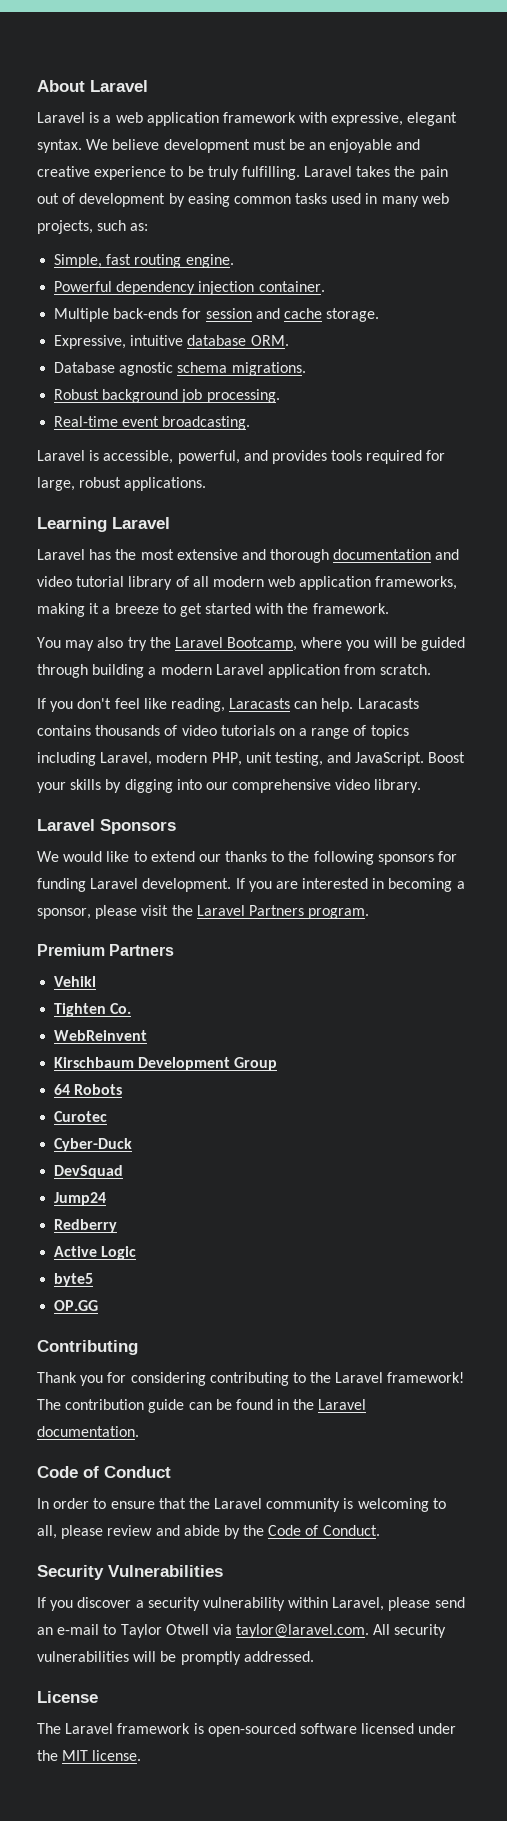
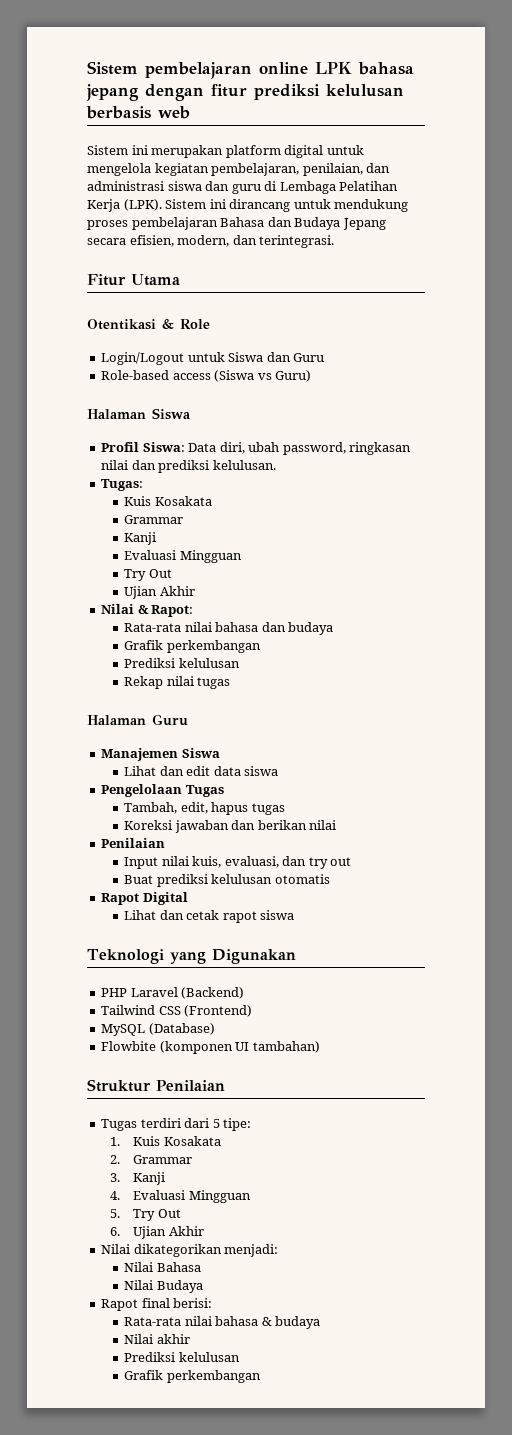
- About Laravel
- Laravel is a web application framework with expressive, elegant syntax. We believe development must be an enjoyable and creative experience to be truly fulfilling. Laravel takes the pain out of development by easing common tasks used in many web projects, such as:
- Simple, fast routing engine.
- Powerful dependency injection container.
- Multiple back-ends for session and cache storage.
- Expressive, intuitive database ORM.
- Database agnostic schema migrations.
- Robust background job processing.
- Real-time event broadcasting.
- Laravel is accessible, powerful, and provides tools required for large, robust applications.
- Learning Laravel
- Laravel has the most extensive and thorough documentation and video tutorial library of all modern web application frameworks, making it a breeze to get started with the framework.
- You may also try the Laravel Bootcamp, where you will be guided through building a modern Laravel application from scratch.
- If you don't feel like reading, Laracasts can help. Laracasts contains thousands of video tutorials on a range of topics including Laravel, modern PHP, unit testing, and JavaScript. Boost your skills by digging into our comprehensive video library.
- Laravel Sponsors
- We would like to extend our thanks to the following sponsors for funding Laravel development. If you are interested in becoming a sponsor, please visit the Laravel Partners program.
- Premium Partners
- Vehikl
- Tighten Co.
- WebReinvent
- Kirschbaum Development Group
- 64 Robots
- Curotec
- Cyber-Duck
- DevSquad
- Jump24
- Redberry
- Active Logic
- byte5
- OP.GG
- Contributing
- Thank you for considering contributing to the Laravel framework! The contribution guide can be found in the Laravel documentation.
- Code of Conduct
- In order to ensure that the Laravel community is welcoming to all, please review and abide by the Code of Conduct.
- Security Vulnerabilities
- If you discover a security vulnerability within Laravel, please send an e-mail to Taylor Otwell via taylor@laravel.com. All security vulnerabilities will be promptly addressed.
- License
- The Laravel framework is open-sourced software licensed under the MIT license.
+ Sistem pembelajaran online LPK bahasa jepang dengan fitur prediksi kelulusan berbasis web
+ Sistem ini merupakan platform digital untuk mengelola kegiatan pembelajaran, penilaian, dan administrasi siswa dan guru di Lembaga Pelatihan Kerja (LPK). Sistem ini dirancang untuk mendukung proses pembelajaran Bahasa dan Budaya Jepang secara efisien, modern, dan terintegrasi.
+ Fitur Utama
+ Otentikasi & Role
+ Login/Logout untuk Siswa dan Guru
+ Role-based access (Siswa vs Guru)
+ Halaman Siswa
+ Profil Siswa: Data diri, ubah password, ringkasan nilai dan prediksi kelulusan.
+ Tugas:
+ Kuis Kosakata
+ Grammar
+ Kanji
+ Evaluasi Mingguan
+ Try Out
+ Ujian Akhir
+ Nilai & Rapot:
+ Rata-rata nilai bahasa dan budaya
+ Grafik perkembangan
+ Prediksi kelulusan
+ Rekap nilai tugas
+ Halaman Guru
+ Manajemen Siswa
+ Lihat dan edit data siswa
+ Pengelolaan Tugas
+ Tambah, edit, hapus tugas
+ Koreksi jawaban dan berikan nilai
+ Penilaian
+ Input nilai kuis, evaluasi, dan try out
+ Buat prediksi kelulusan otomatis
+ Rapot Digital
+ Lihat dan cetak rapot siswa
+ Teknologi yang Digunakan
+ PHP Laravel (Backend)
+ Tailwind CSS (Frontend)
+ MySQL (Database)
+ Flowbite (komponen UI tambahan)
+ Struktur Penilaian
+ Tugas terdiri dari 5 tipe:
+ 1. Kuis Kosakata
+ 2. Grammar
+ 3. Kanji
+ 4. Evaluasi Mingguan
+ 5. Try Out
+ 6. Ujian Akhir
+ Nilai dikategorikan menjadi:
+ Nilai Bahasa
+ Nilai Budaya
+ Rapot final berisi:
+ Rata-rata nilai bahasa & budaya
+ Nilai akhir
+ Prediksi kelulusan
+ Grafik perkembangan

